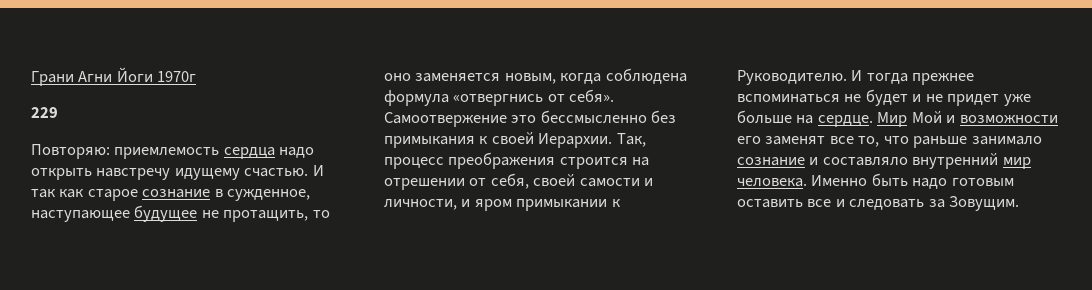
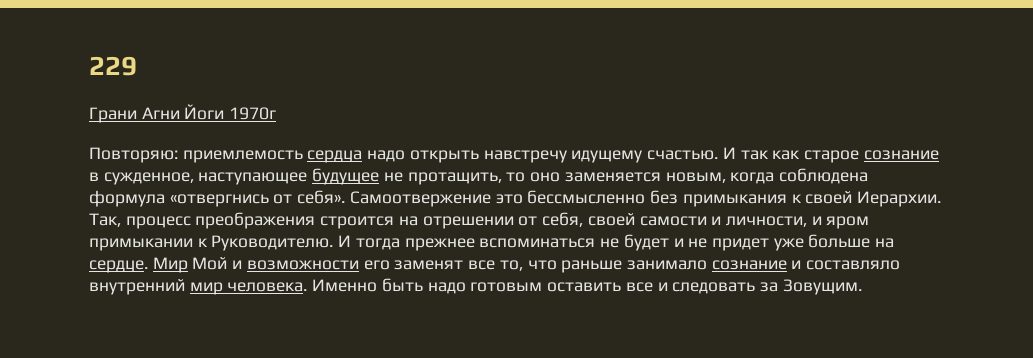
+ 229
- 229

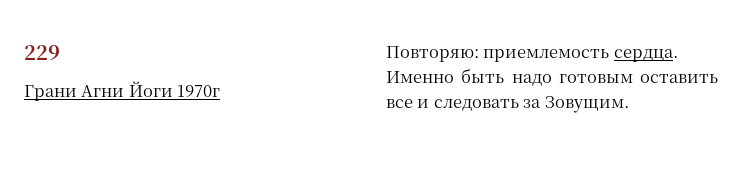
- Повторяю: приемлемость сердца надо открыть навстречу идущему счастью. И так как старое сознание в сужденное, наступающее будущее не протащить, то оно заменяется новым, когда соблюдена формула «отвергнись от себя». Самоотвержение это бессмысленно без примыкания к своей Иерархии. Так, процесс преображения строится на отрешении от себя, своей самости и личности, и яром примыкании к Руководителю. И тогда прежнее вспоминаться не будет и не придет уже больше на сердце. Мир Мой и возможности его заменят все то, что раньше занимало сознание и составляло внутренний мир человека.
+ Повторяю: приемлемость сердца.

